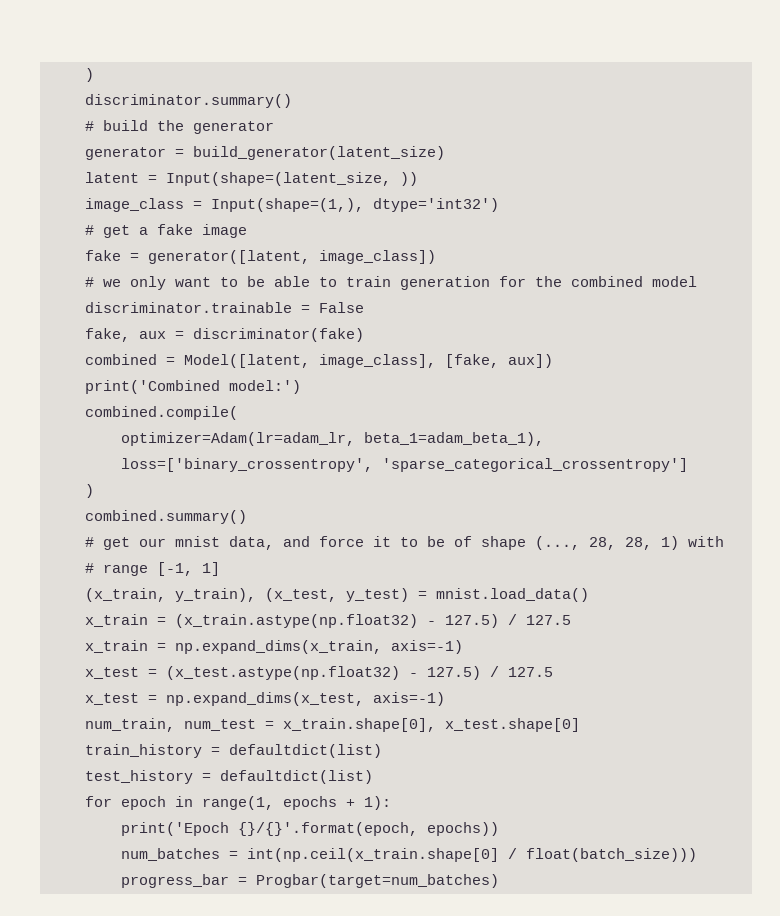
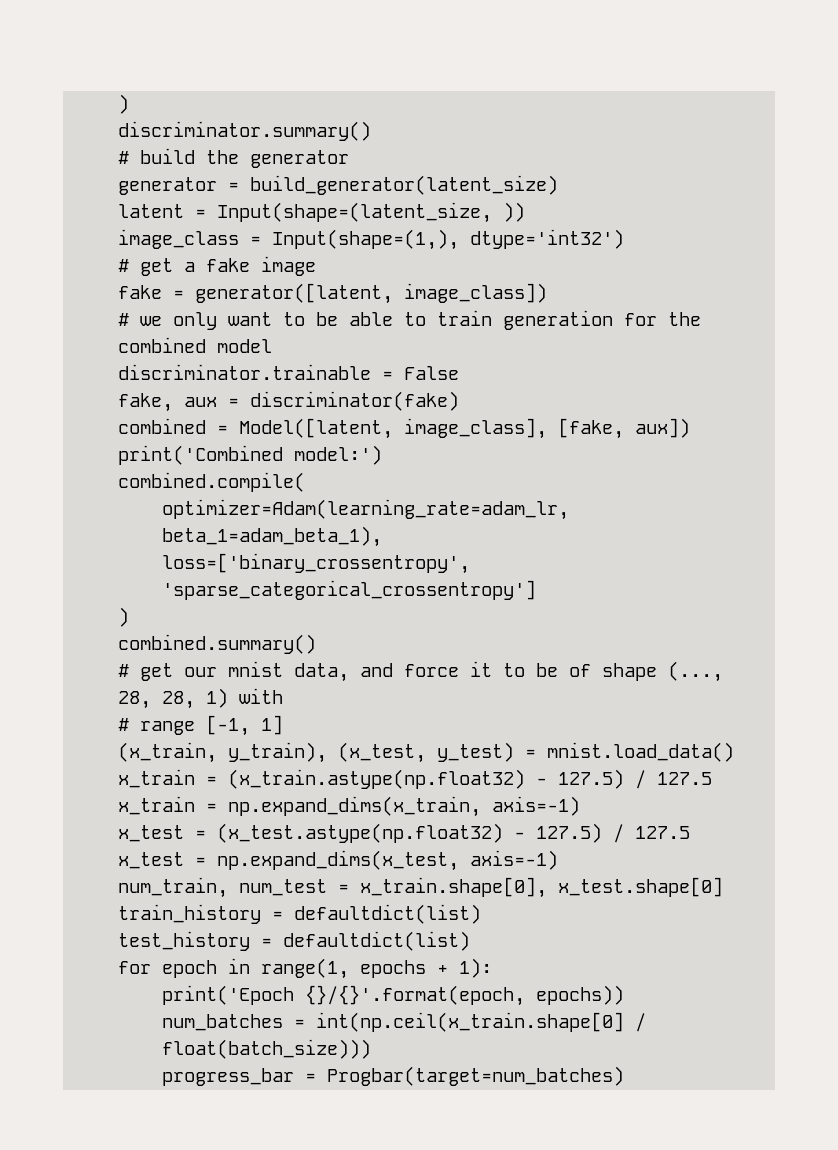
- optimizer=Adam(lr=adam_lr, beta_1=adam_beta_1),
+ optimizer=Adam(learning_rate=adam_lr, beta_1=adam_beta_1),

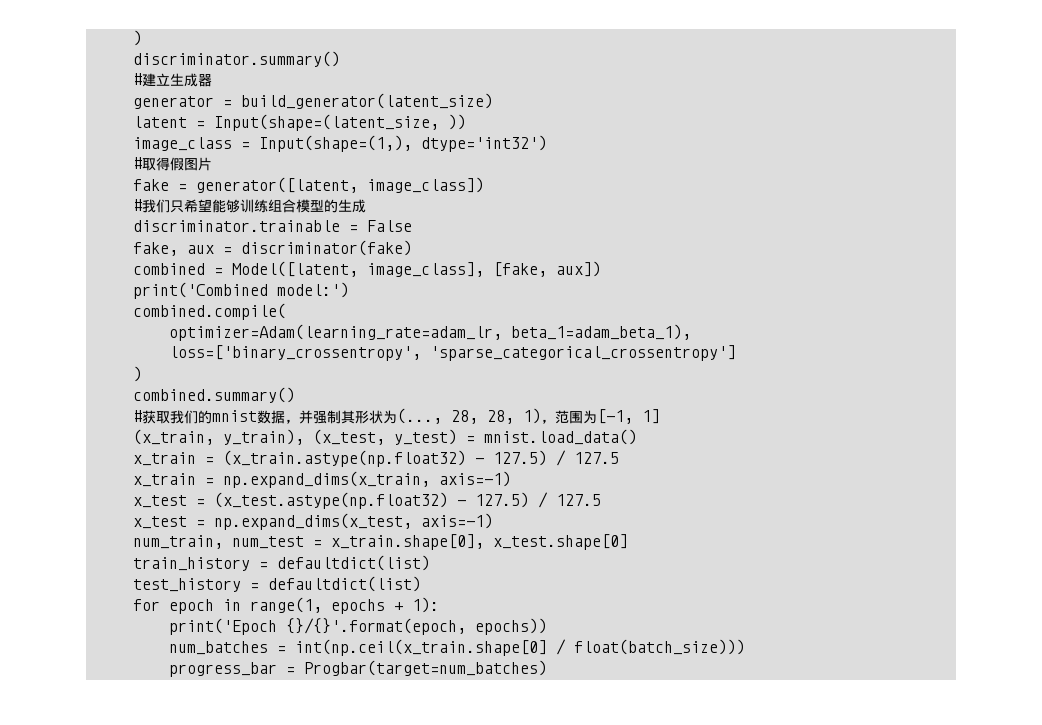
- # build the generator
+ #建立生成器
- # get a fake image
+ #取得假图片
- # we only want to be able to train generation for the combined model
+ #我们只希望能够训练组合模型的生成
- # get our mnist data, and force it to be of shape (..., 28, 28, 1) with
- # range [-1, 1]
+ #获取我们的mnist数据，并强制其形状为(..., 28, 28, 1)，范围为[-1, 1]

